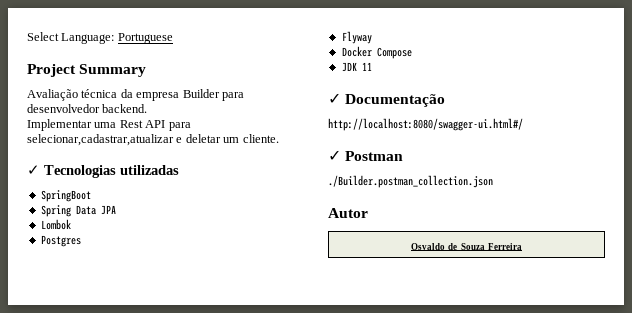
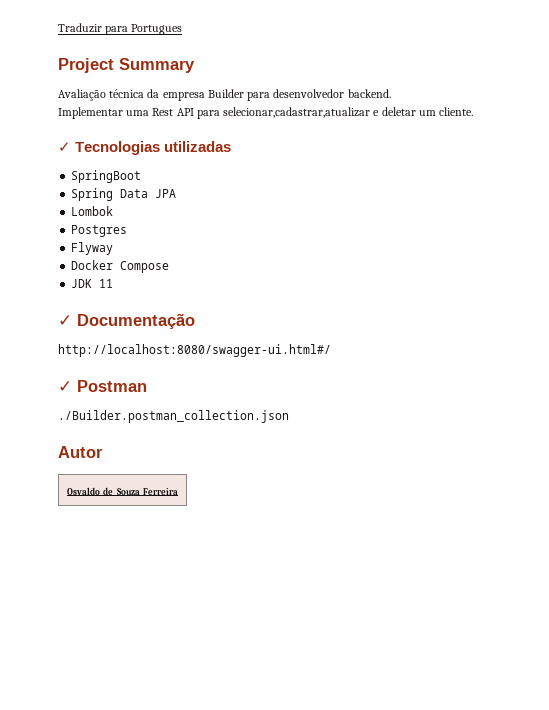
- Select Language: Portuguese
+ Traduzir para Portugues

